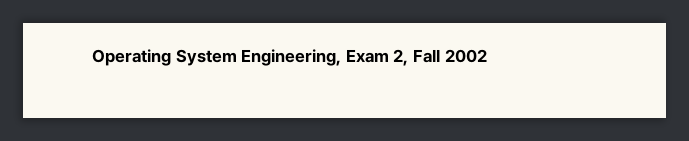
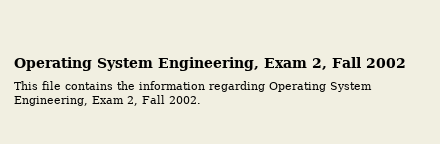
+ This file contains the information regarding Operating System Engineering, Exam 2, Fall 2002.

